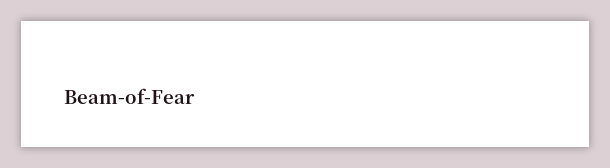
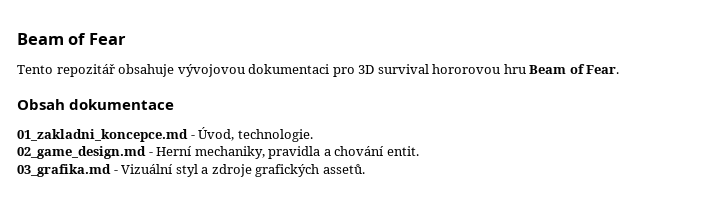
- Beam-of-Fear
+ Beam of Fear
+ Tento repozitář obsahuje vývojovou dokumentaci pro 3D survival hororovou hru Beam of Fear.
+ Obsah dokumentace
+ 01_zakladni_koncepce.md - Úvod, technologie.
+ 02_game_design.md - Herní mechaniky, pravidla a chování entit.
+ 03_grafika.md - Vizuální styl a zdroje grafických assetů.

